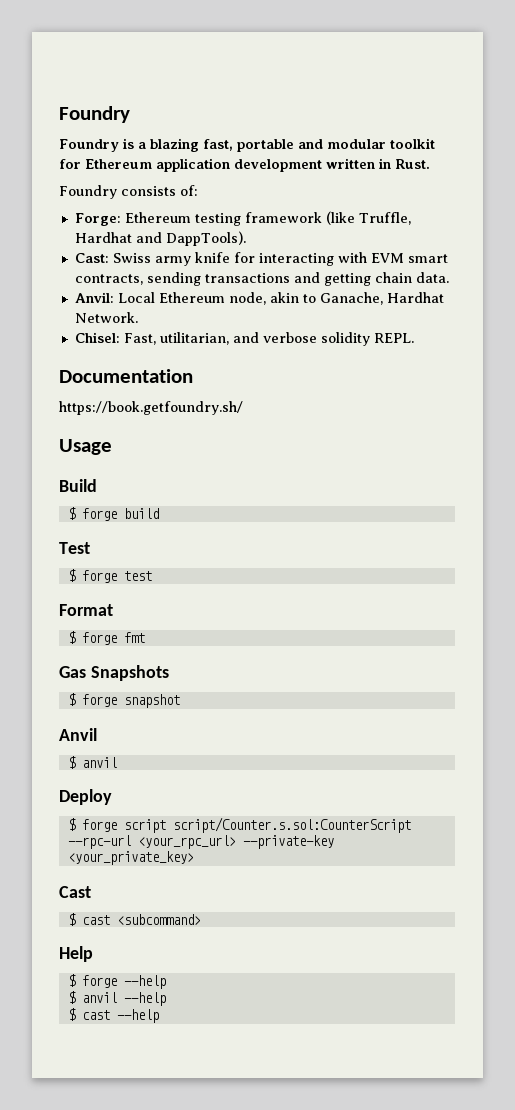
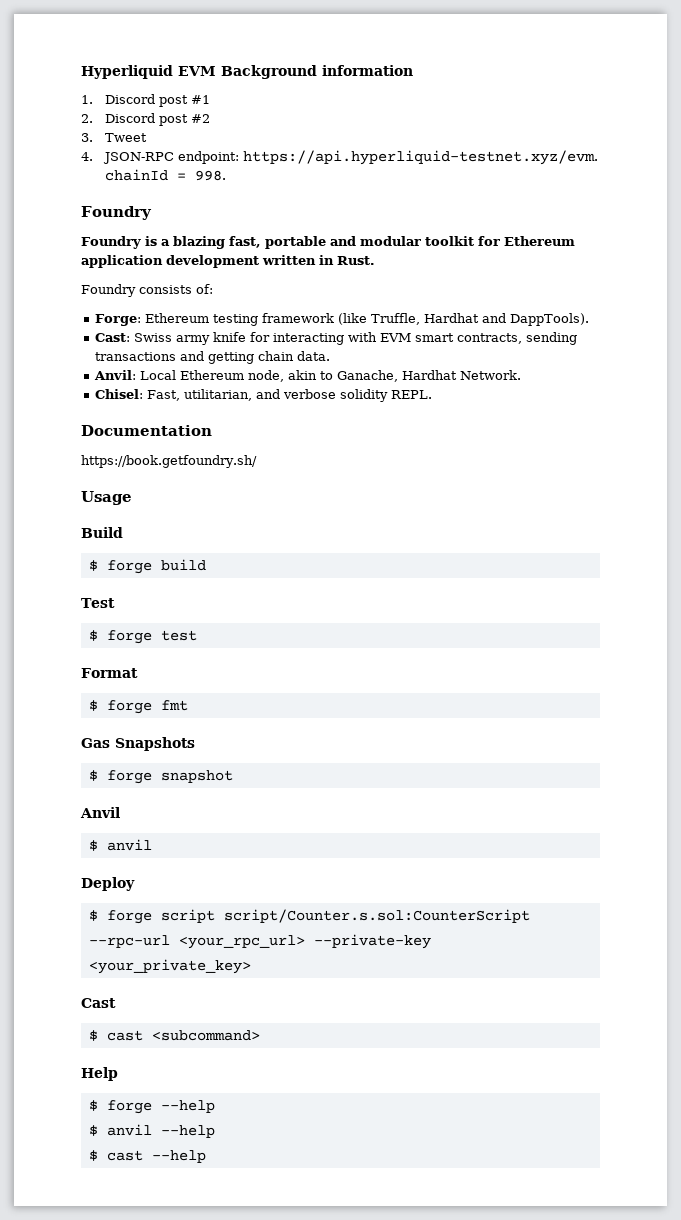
+ Hyperliquid EVM Background information
+ 1. Discord post #1
+ 2. Discord post #2
+ 3. Tweet
+ 4. JSON-RPC endpoint: https://api.hyperliquid-testnet.xyz/evm. chainId = 998.

